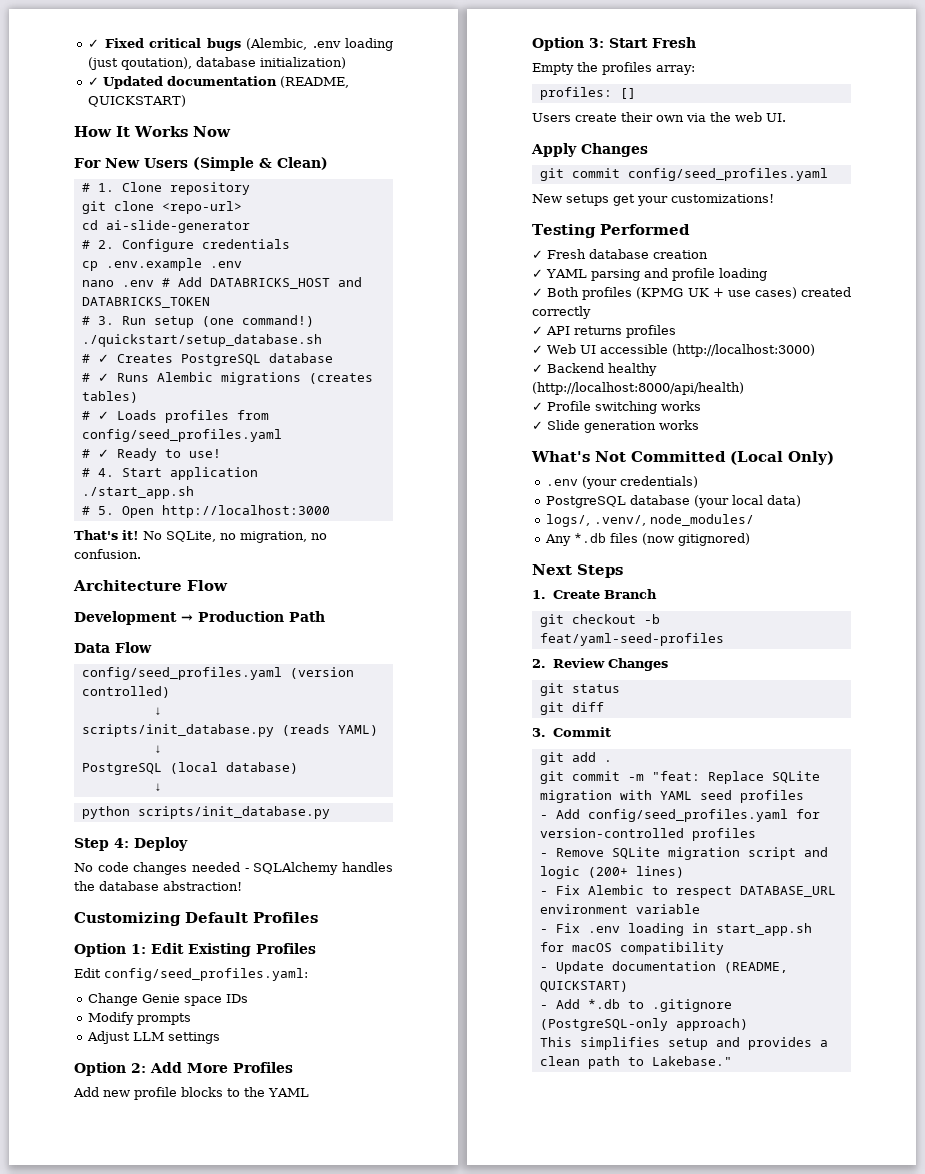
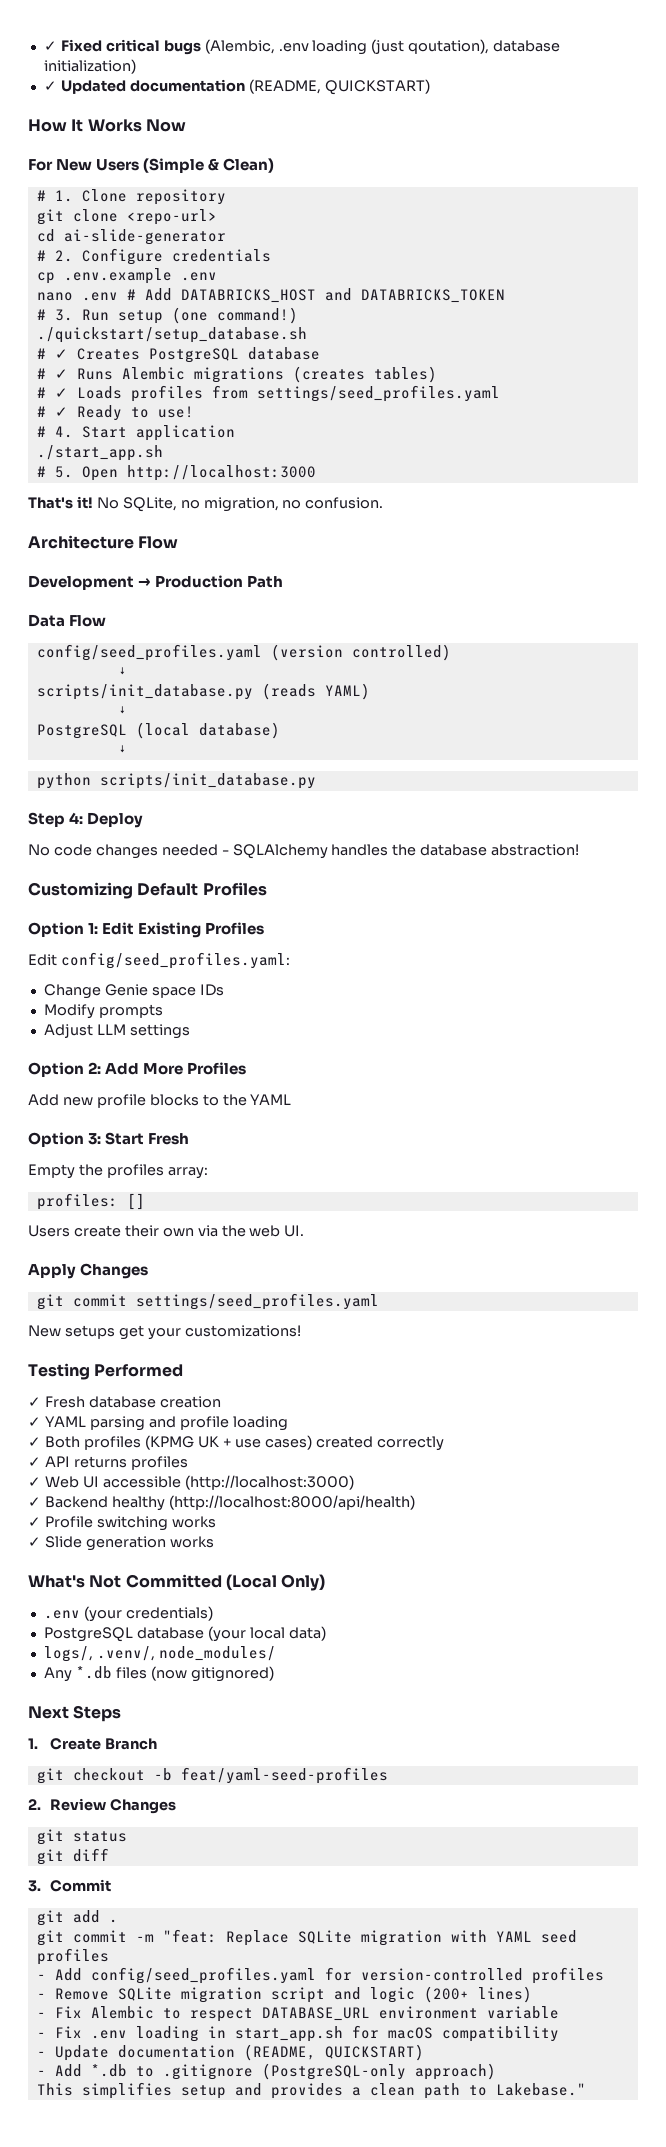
- # ✓ Loads profiles from config/seed_profiles.yaml
+ # ✓ Loads profiles from settings/seed_profiles.yaml
- git commit config/seed_profiles.yaml
+ git commit settings/seed_profiles.yaml

